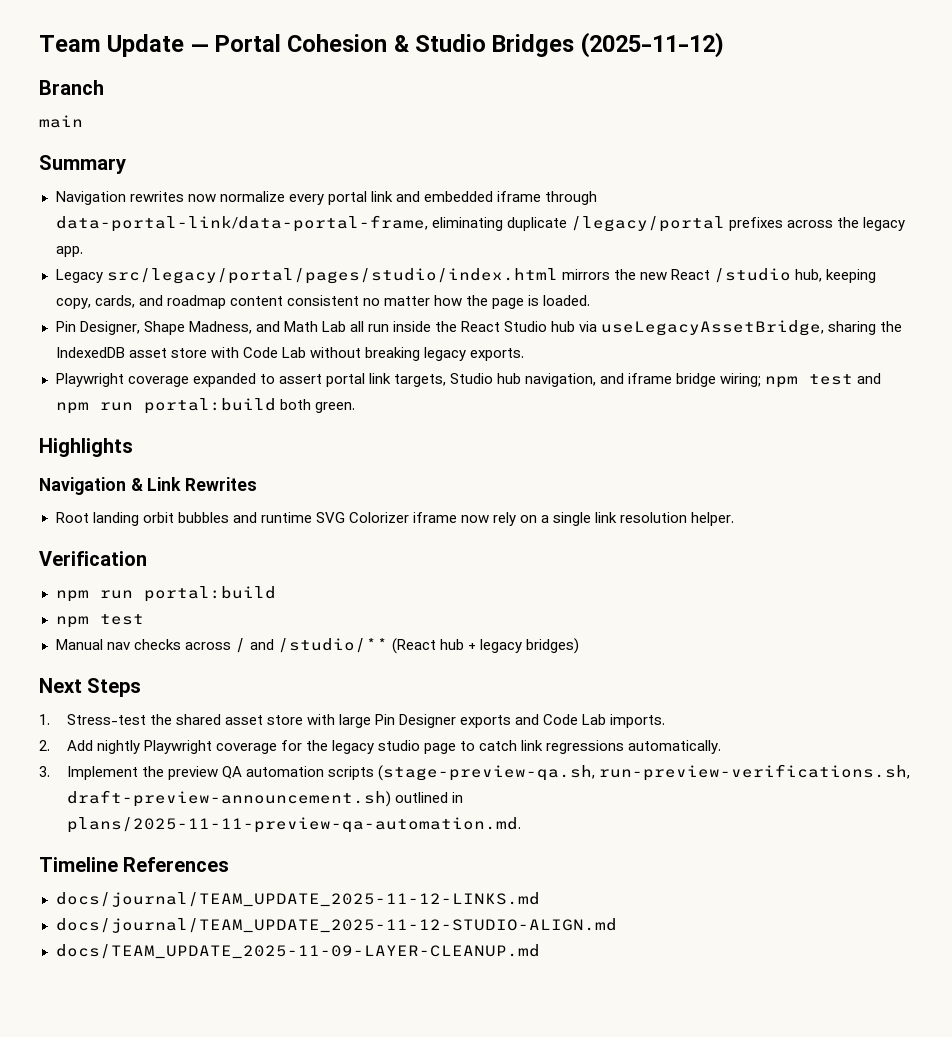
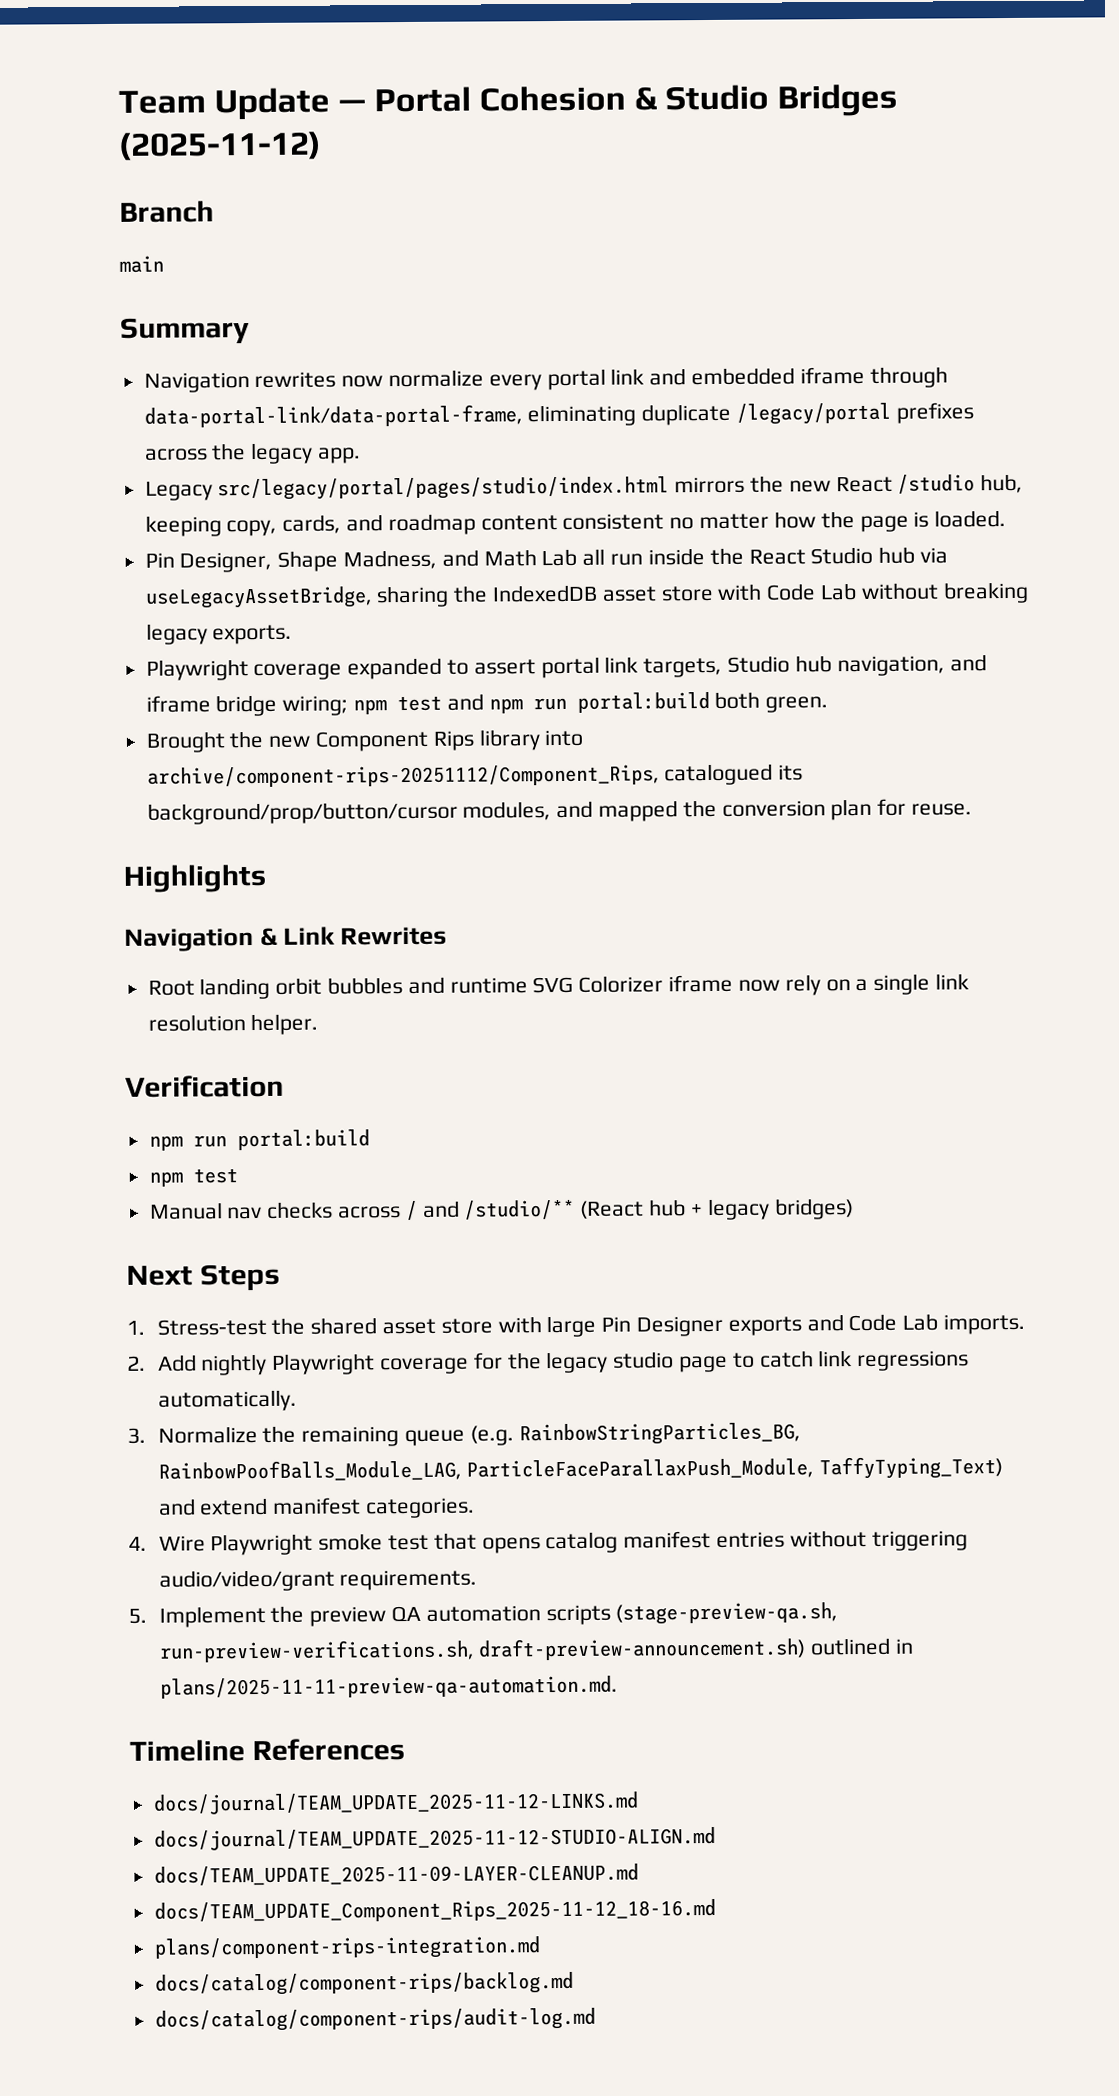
+ Brought the new Component Rips library into archive/component-rips-20251112/Component_Rips, catalogued its background/prop/button/cursor modules, and mapped the conversion plan for reuse.
- 3. Implement the preview QA automation scripts (stage-preview-qa.sh, run-preview-verifications.sh, draft-preview-announcement.sh) outlined in plans/2025-11-11-preview-qa-automation.md.
+ 3. Normalize the remaining queue (e.g. RainbowStringParticles_BG, RainbowPoofBalls_Module_LAG, ParticleFaceParallaxPush_Module, TaffyTyping_Text) and extend manifest categories.
+ 4. Wire Playwright smoke test that opens catalog manifest entries without triggering audio/video/grant requirements.
+ 5. Implement the preview QA automation scripts (stage-preview-qa.sh, run-preview-verifications.sh, draft-preview-announcement.sh) outlined in plans/2025-11-11-preview-qa-automation.md.
+ docs/TEAM_UPDATE_Component_Rips_2025-11-12_18-16.md
+ plans/component-rips-integration.md
+ docs/catalog/component-rips/backlog.md
+ docs/catalog/component-rips/audit-log.md

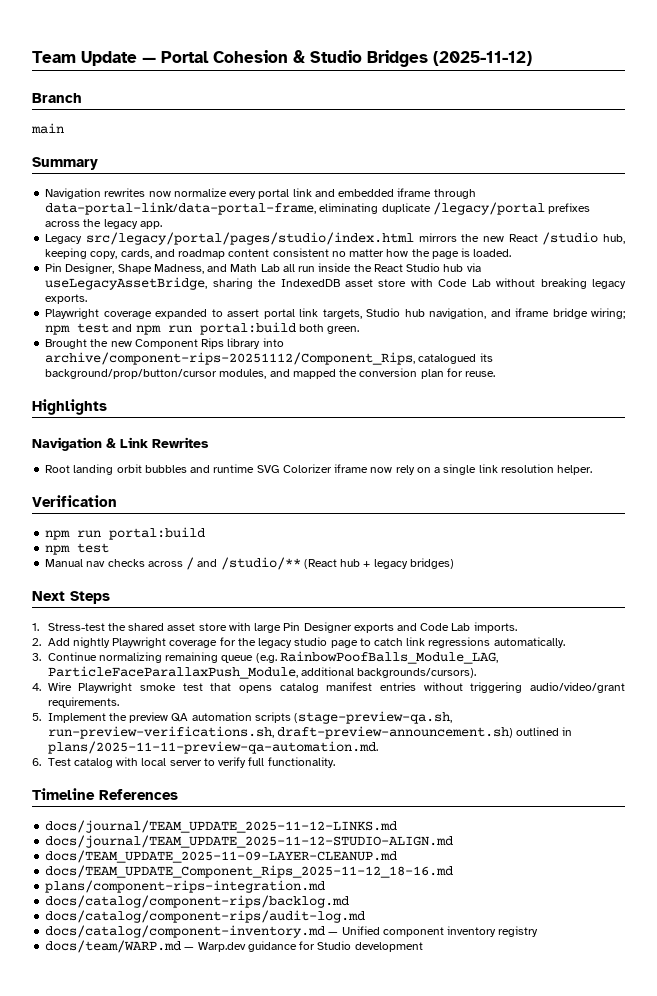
- 3. Normalize the remaining queue (e.g. RainbowStringParticles_BG, RainbowPoofBalls_Module_LAG, ParticleFaceParallaxPush_Module, TaffyTyping_Text) and extend manifest categories.
+ 3. Continue normalizing remaining queue (e.g. RainbowPoofBalls_Module_LAG, ParticleFaceParallaxPush_Module, additional backgrounds/cursors).
+ 6. Test catalog with local server to verify full functionality.
+ docs/catalog/component-inventory.md — Unified component inventory registry
+ docs/team/WARP.md — Warp.dev guidance for Studio development

